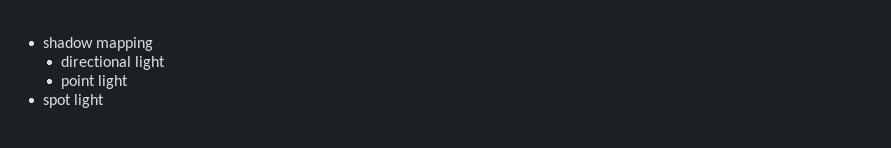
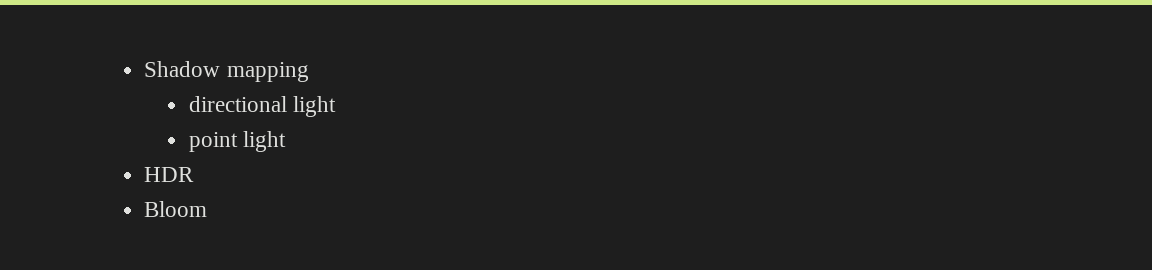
- shadow mapping
+ Shadow mapping
- spot light
+ HDR
+ Bloom

